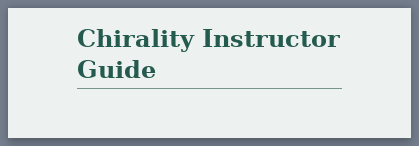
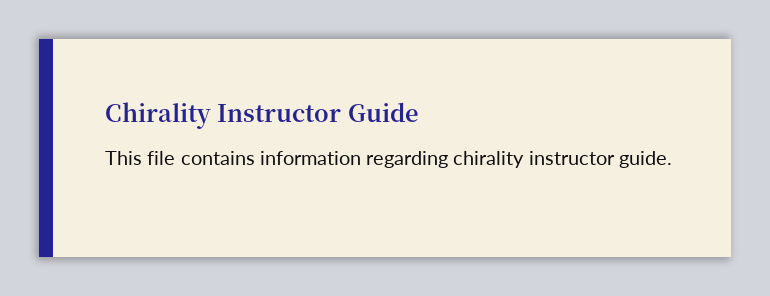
+ This file contains information regarding chirality instructor guide.

